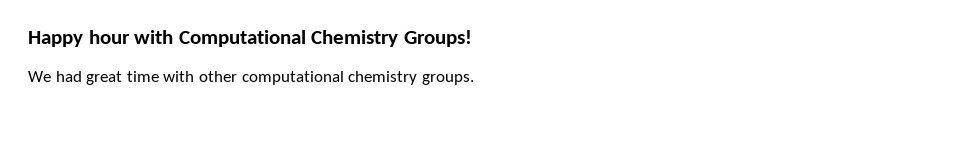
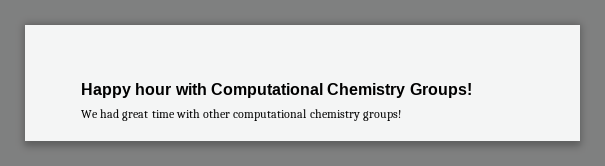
- We had great time with other computational chemistry groups.
+ We had great time with other computational chemistry groups!

